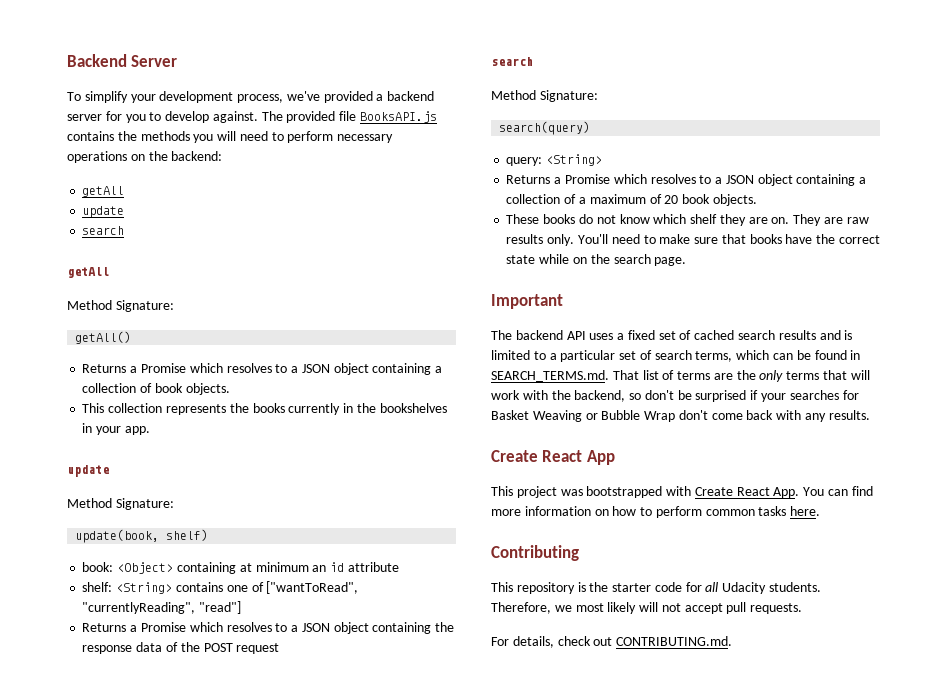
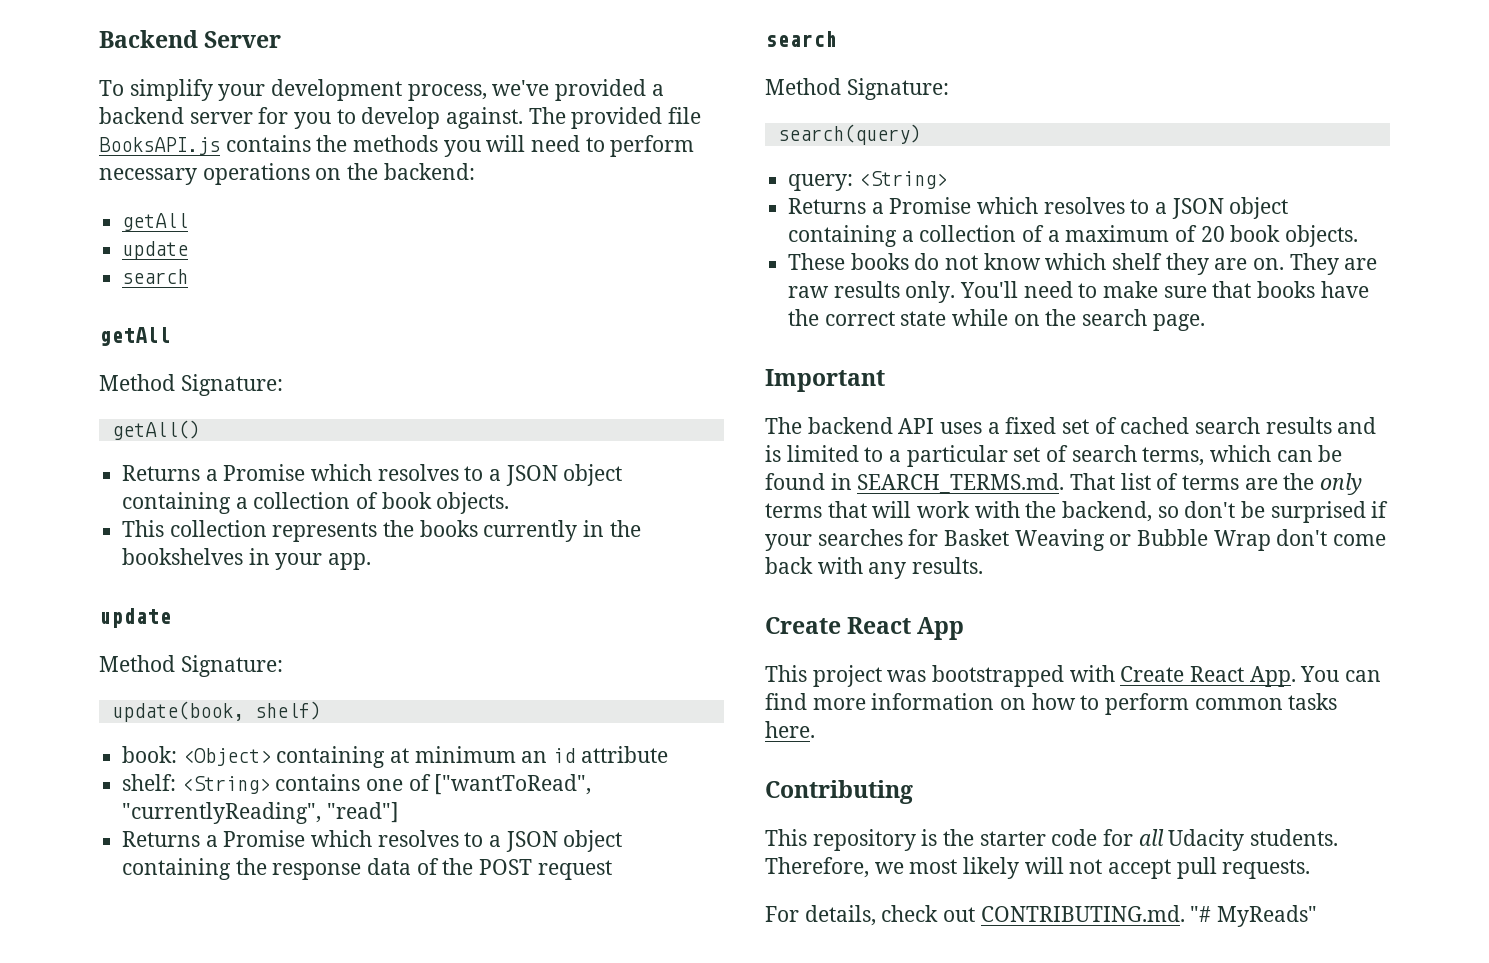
- For details, check out CONTRIBUTING.md.
+ For details, check out CONTRIBUTING.md. "# MyReads"

